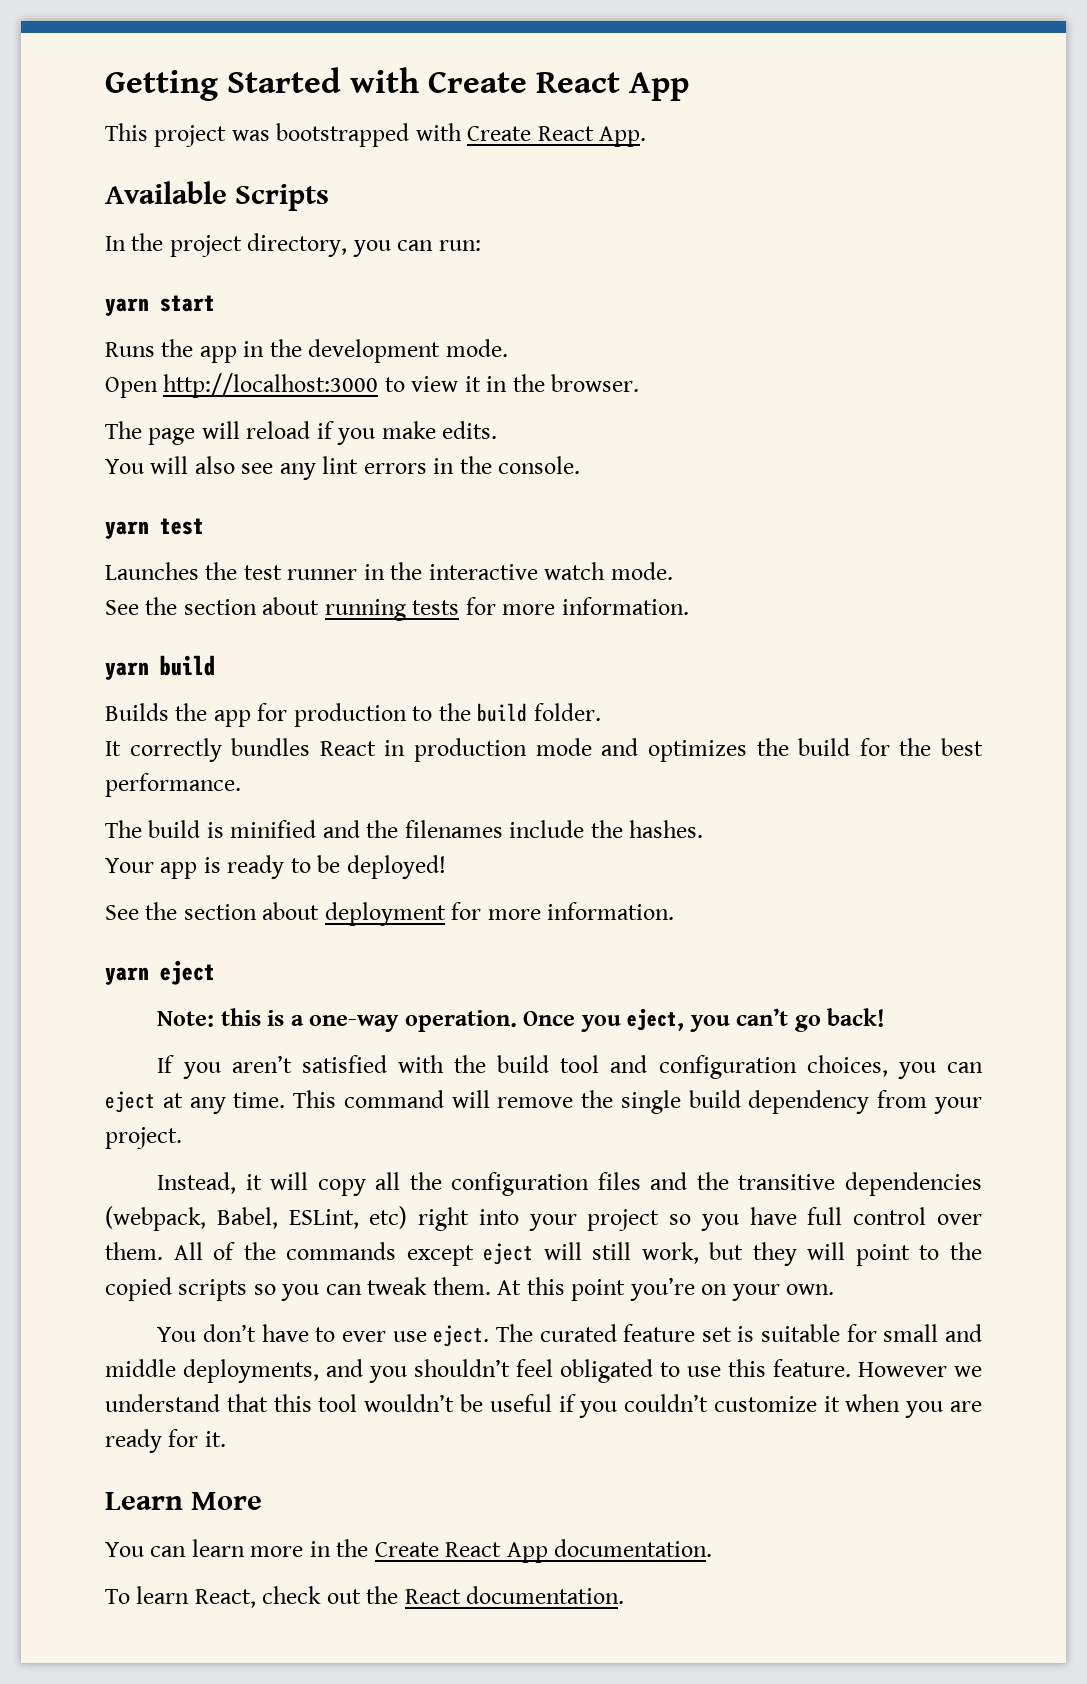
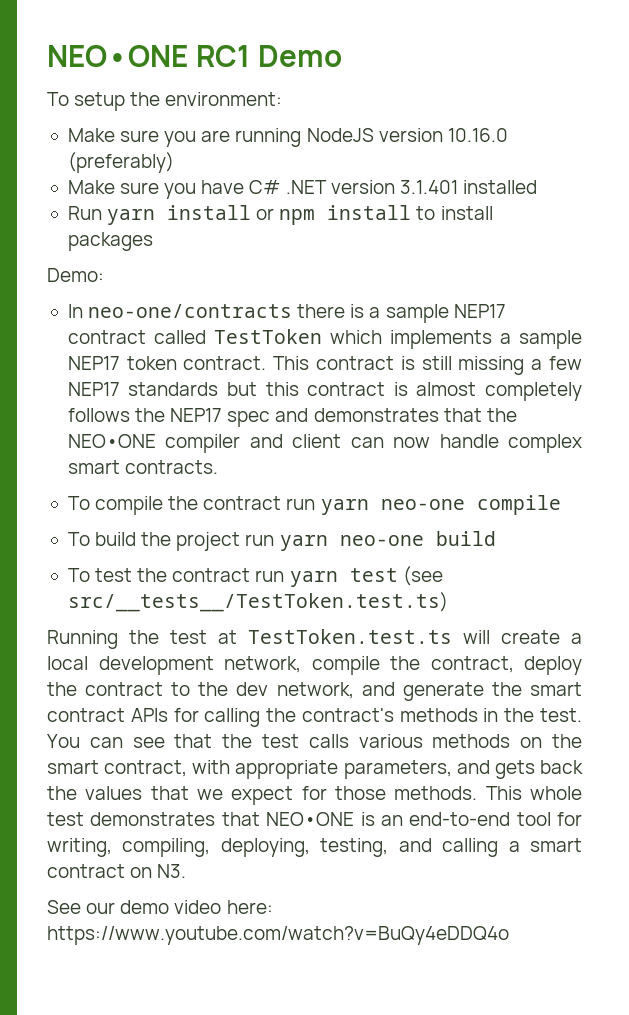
- Getting Started with Create React App
- This project was bootstrapped with Create React App.
- Available Scripts
- In the project directory, you can run:
- yarn start
- Runs the app in the development mode.
- Open http://localhost:3000 to view it in the browser.
- The page will reload if you make edits.
- You will also see any lint errors in the console.
- yarn test
- Launches the test runner in the interactive watch mode.
- See the section about running tests for more information.
- yarn build
- Builds the app for production to the build folder.
- It correctly bundles React in production mode and optimizes the build for the best performance.
- The build is minified and the filenames include the hashes.
- Your app is ready to be deployed!
- See the section about deployment for more information.
- yarn eject
- Note: this is a one-way operation. Once you eject, you can’t go back!
- If you aren’t satisfied with the build tool and configuration choices, you can eject at any time. This command will remove the single build dependency from your project.
- Instead, it will copy all the configuration files and the transitive dependencies (webpack, Babel, ESLint, etc) right into your project so you have full control over them. All of the commands except eject will still work, but they will point to the copied scripts so you can tweak them. At this point you’re on your own.
- You don’t have to ever use eject. The curated feature set is suitable for small and middle deployments, and you shouldn’t feel obligated to use this feature. However we understand that this tool wouldn’t be useful if you couldn’t customize it when you are ready for it.
- Learn More
- You can learn more in the Create React App documentation.
- To learn React, check out the React documentation.
+ NEO•ONE RC1 Demo
+ To setup the environment:
+ Make sure you are running NodeJS version 10.16.0 (preferably)
+ Make sure you have C# .NET version 3.1.401 installed
+ Run yarn install or npm install to install packages
+ Demo:
+ In neo-one/contracts there is a sample NEP17 contract called TestToken which implements a sample NEP17 token contract. This contract is still missing a few NEP17 standards but this contract is almost completely follows the NEP17 spec and demonstrates that the NEO•ONE compiler and client can now handle complex smart contracts.
+ To compile the contract run yarn neo-one compile
+ To build the project run yarn neo-one build
+ To test the contract run yarn test (see src/__tests__/TestToken.test.ts)
+ Running the test at TestToken.test.ts will create a local development network, compile the contract, deploy the contract to the dev network, and generate the smart contract APIs for calling the contract's methods in the test. You can see that the test calls various methods on the smart contract, with appropriate parameters, and gets back the values that we expect for those methods. This whole test demonstrates that NEO•ONE is an end-to-end tool for writing, compiling, deploying, testing, and calling a smart contract on N3.
+ See our demo video here: https://www.youtube.com/watch?v=BuQy4eDDQ4o

